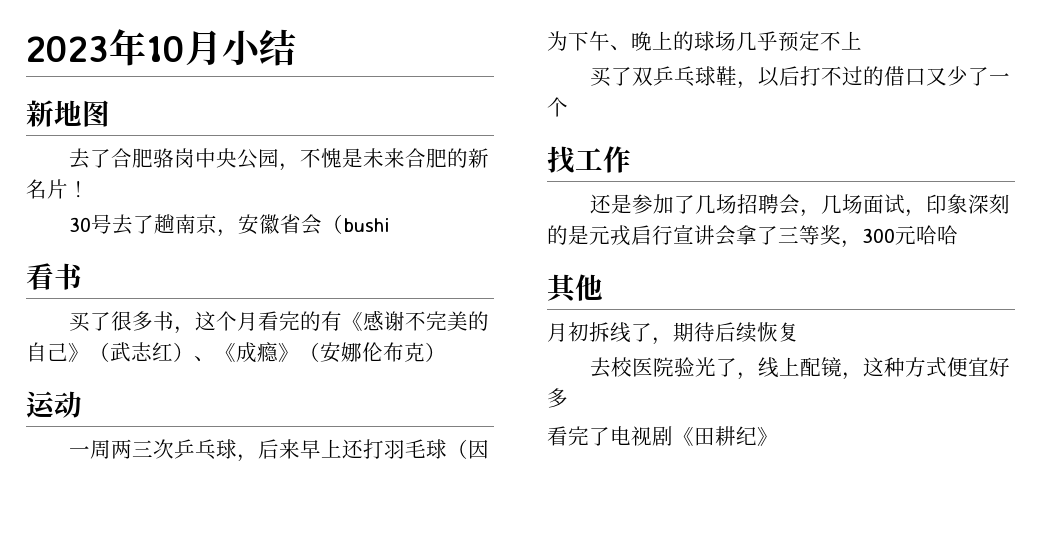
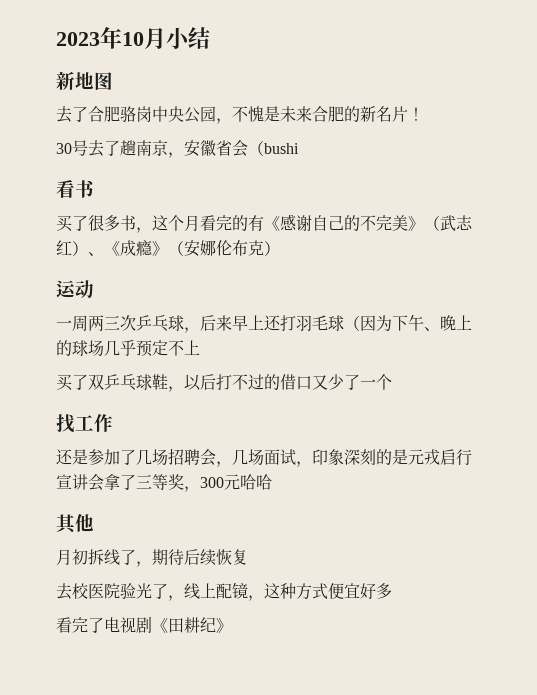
- 买了很多书，这个月看完的有《感谢不完美的自己》（武志红）、《成瘾》（安娜伦布克）
+ 买了很多书，这个月看完的有《感谢自己的不完美》（武志红）、《成瘾》（安娜伦布克）

